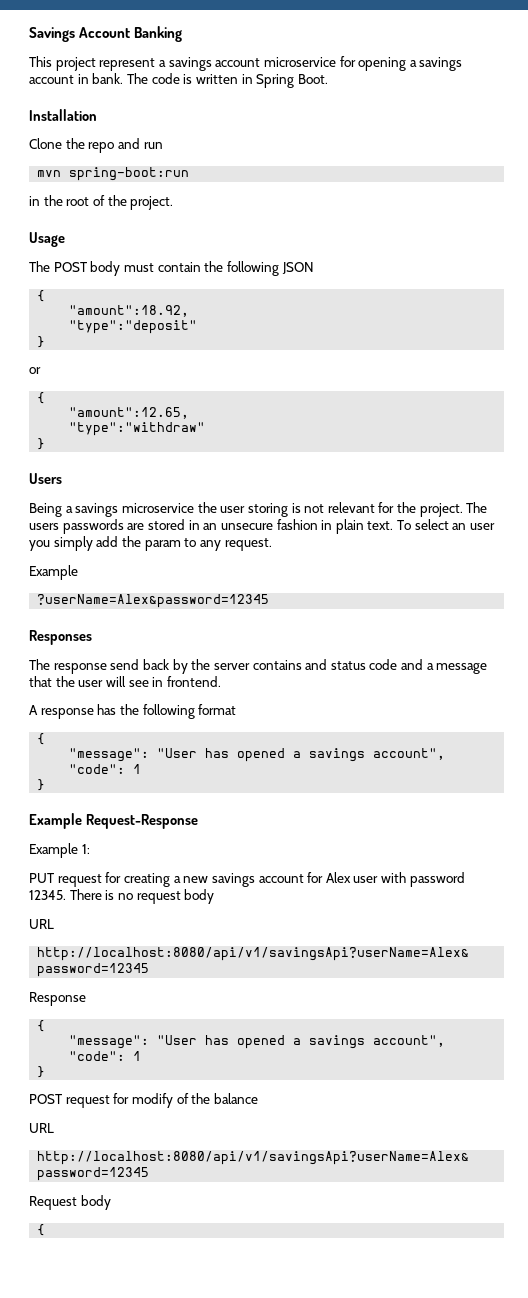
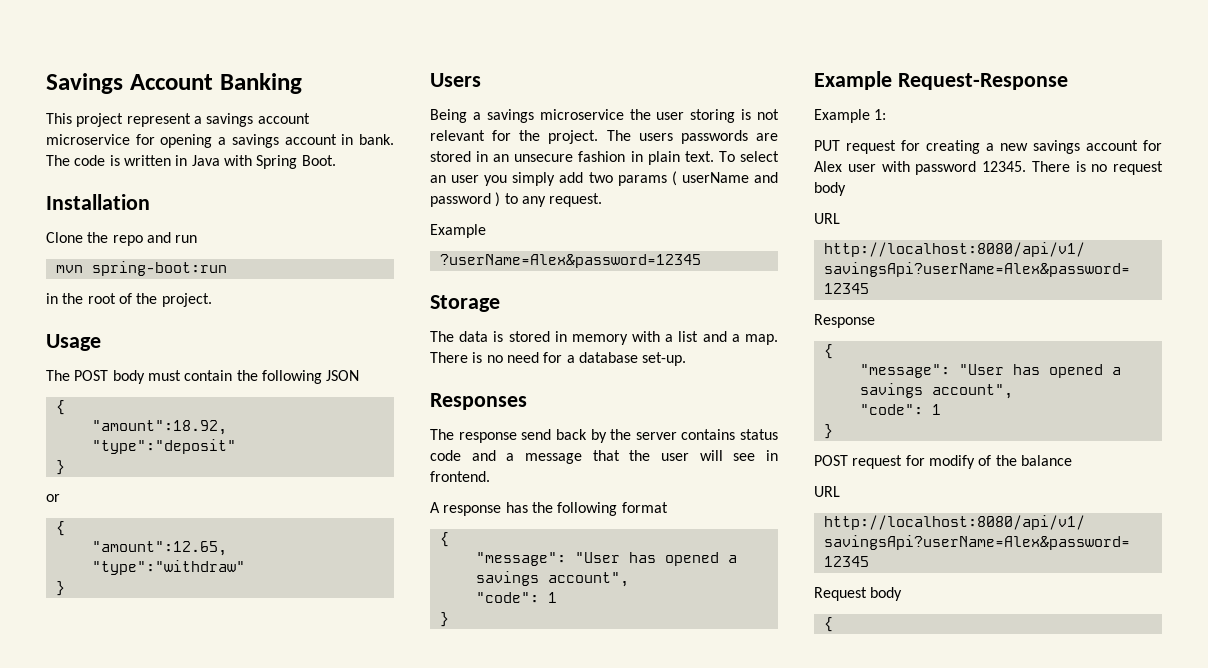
- The code is written in Spring Boot.
+ The code is written in Java with Spring Boot.
- To select an user you simply add the param to any request.
+ To select an user you simply add two params ( userName and password ) to any request.
+ Storage
+ The data is stored in memory with a list and a map. There is no need for a database set-up.
- The response send back by the server contains and status code and a message that the user will see in frontend.
+ The response send back by the server contains status code and a message that the user will see in frontend.

